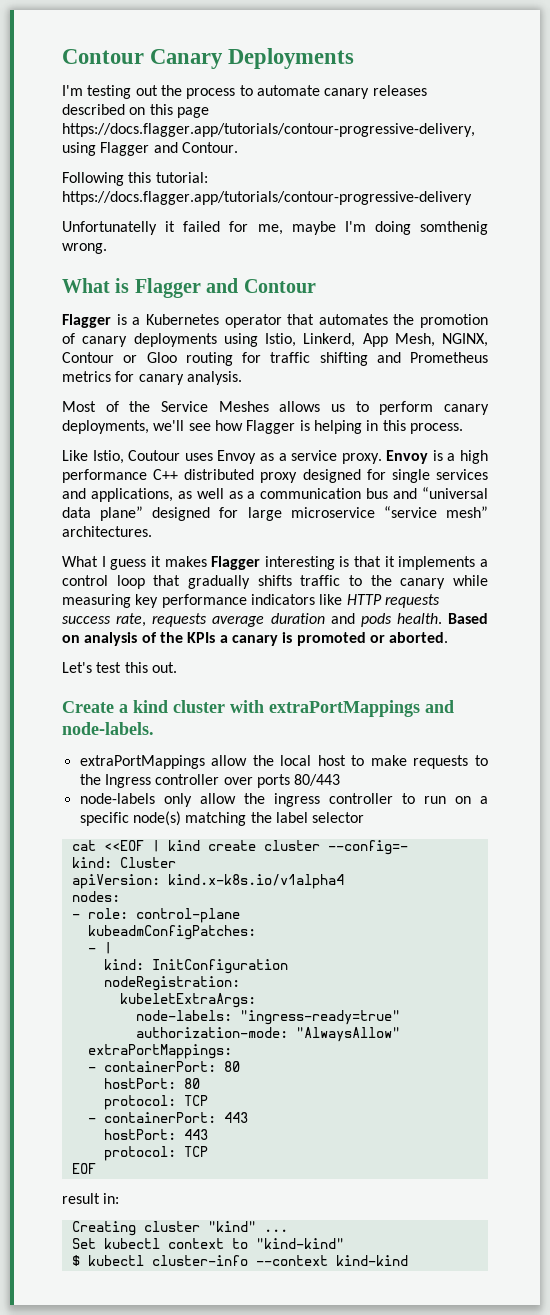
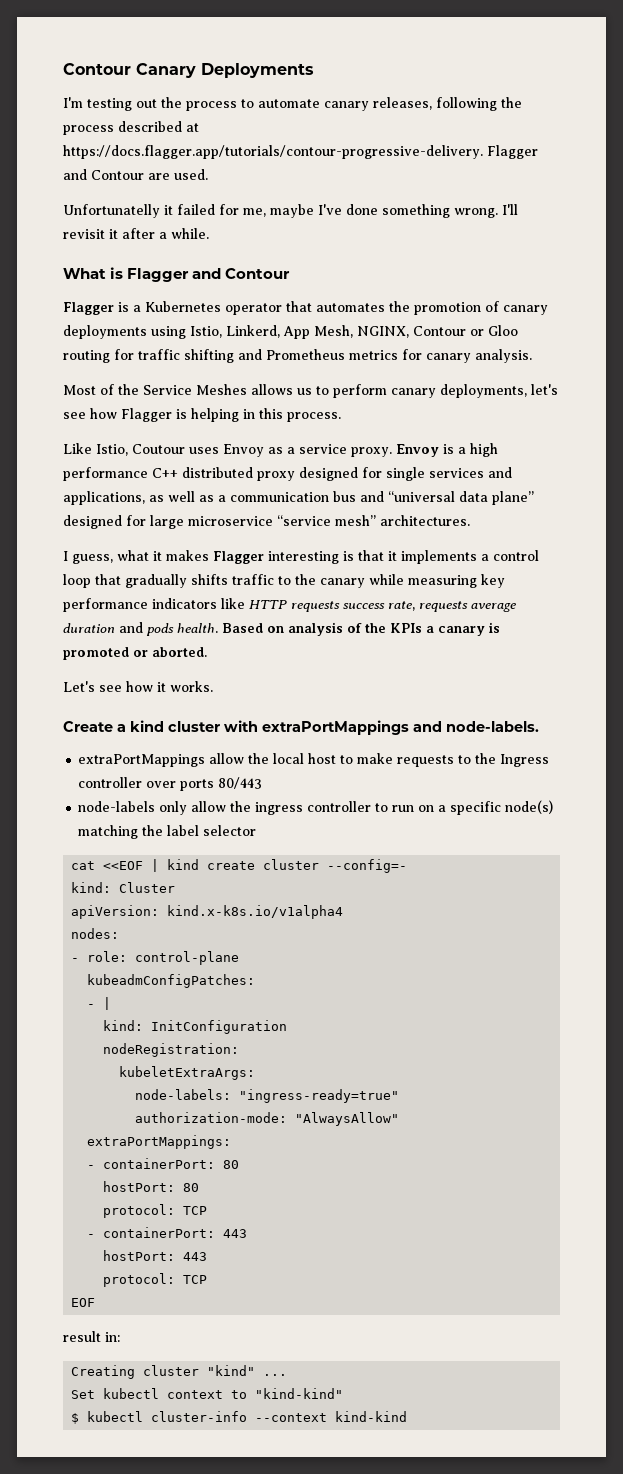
- I'm testing out the process to automate canary releases described on this page https://docs.flagger.app/tutorials/contour-progressive-delivery, using Flagger and Contour.
- Following this tutorial: https://docs.flagger.app/tutorials/contour-progressive-delivery
+ I'm testing out the process to automate canary releases, following the process described at https://docs.flagger.app/tutorials/contour-progressive-delivery. Flagger and Contour are used.
- Unfortunatelly it failed for me, maybe I'm doing somthenig wrong.
+ Unfortunatelly it failed for me, maybe I've done something wrong. I'll revisit it after a while.
- Most of the Service Meshes allows us to perform canary deployments, we'll see how Flagger is helping in this process.
+ Most of the Service Meshes allows us to perform canary deployments, let's see how Flagger is helping in this process.
- What I guess it makes Flagger interesting is that it implements a control loop that gradually shifts traffic to the canary while measuring key performance indicators like HTTP requests success rate, requests average duration and pods health.
+ I guess, what it makes Flagger interesting is that it implements a control loop that gradually shifts traffic to the canary while measuring key performance indicators like HTTP requests success rate, requests average duration and pods health.
- Let's test this out.
+ Let's see how it works.

